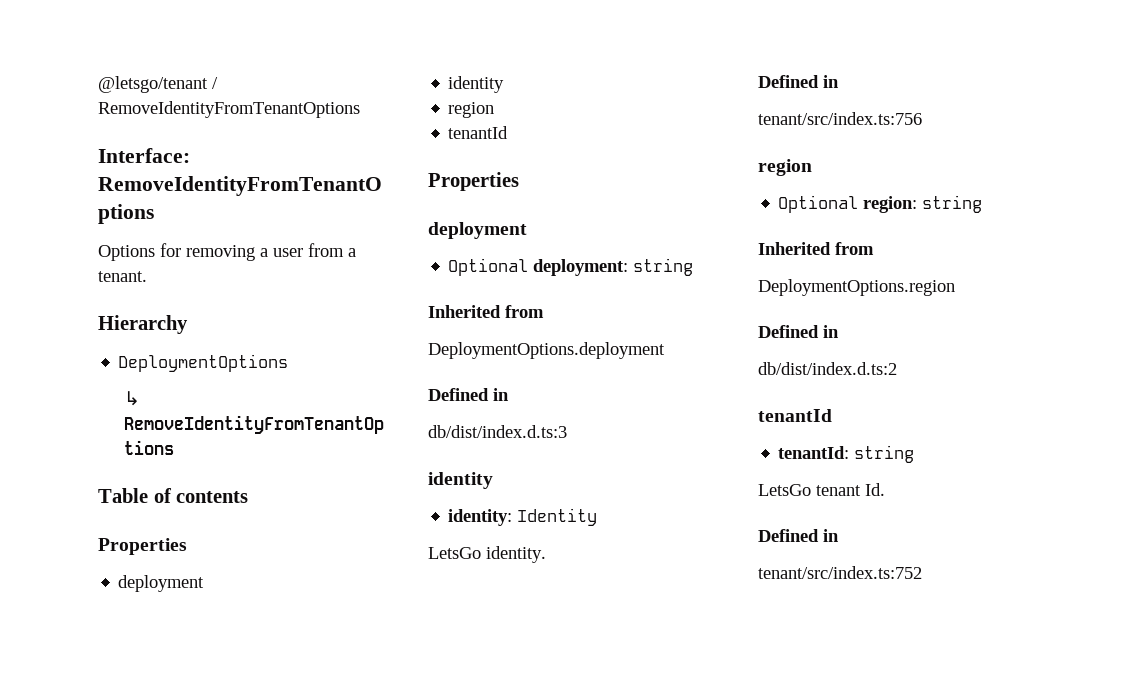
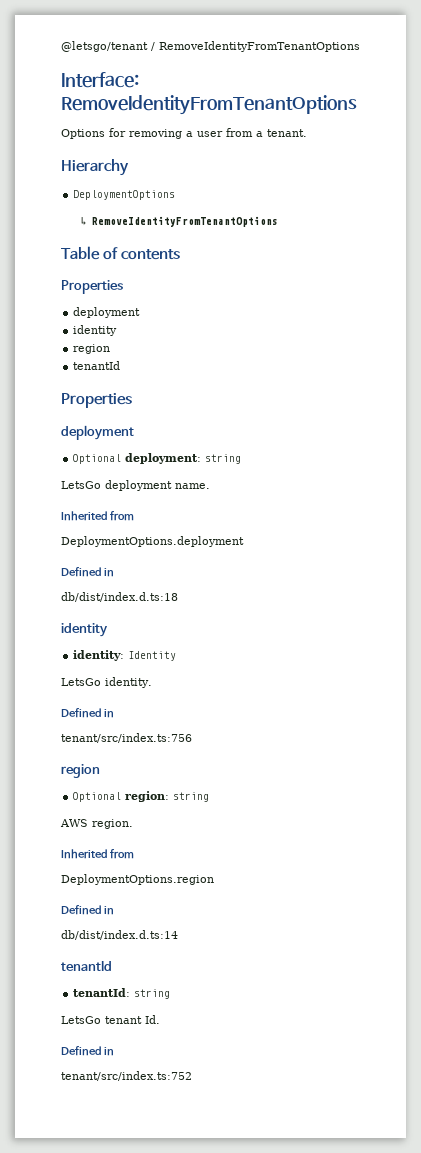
+ LetsGo deployment name.
- db/dist/index.d.ts:3
+ db/dist/index.d.ts:18
+ AWS region.
- db/dist/index.d.ts:2
+ db/dist/index.d.ts:14

